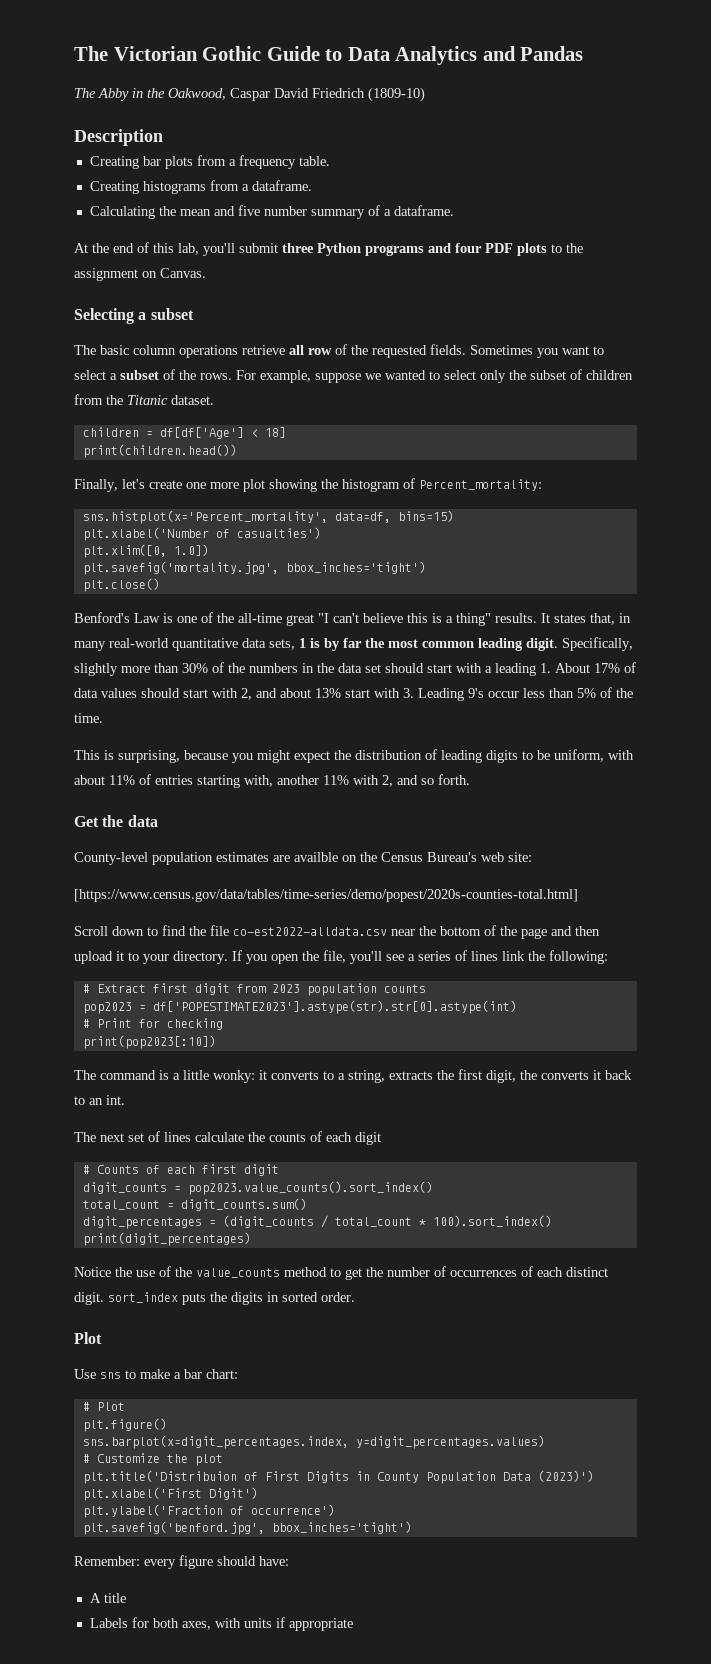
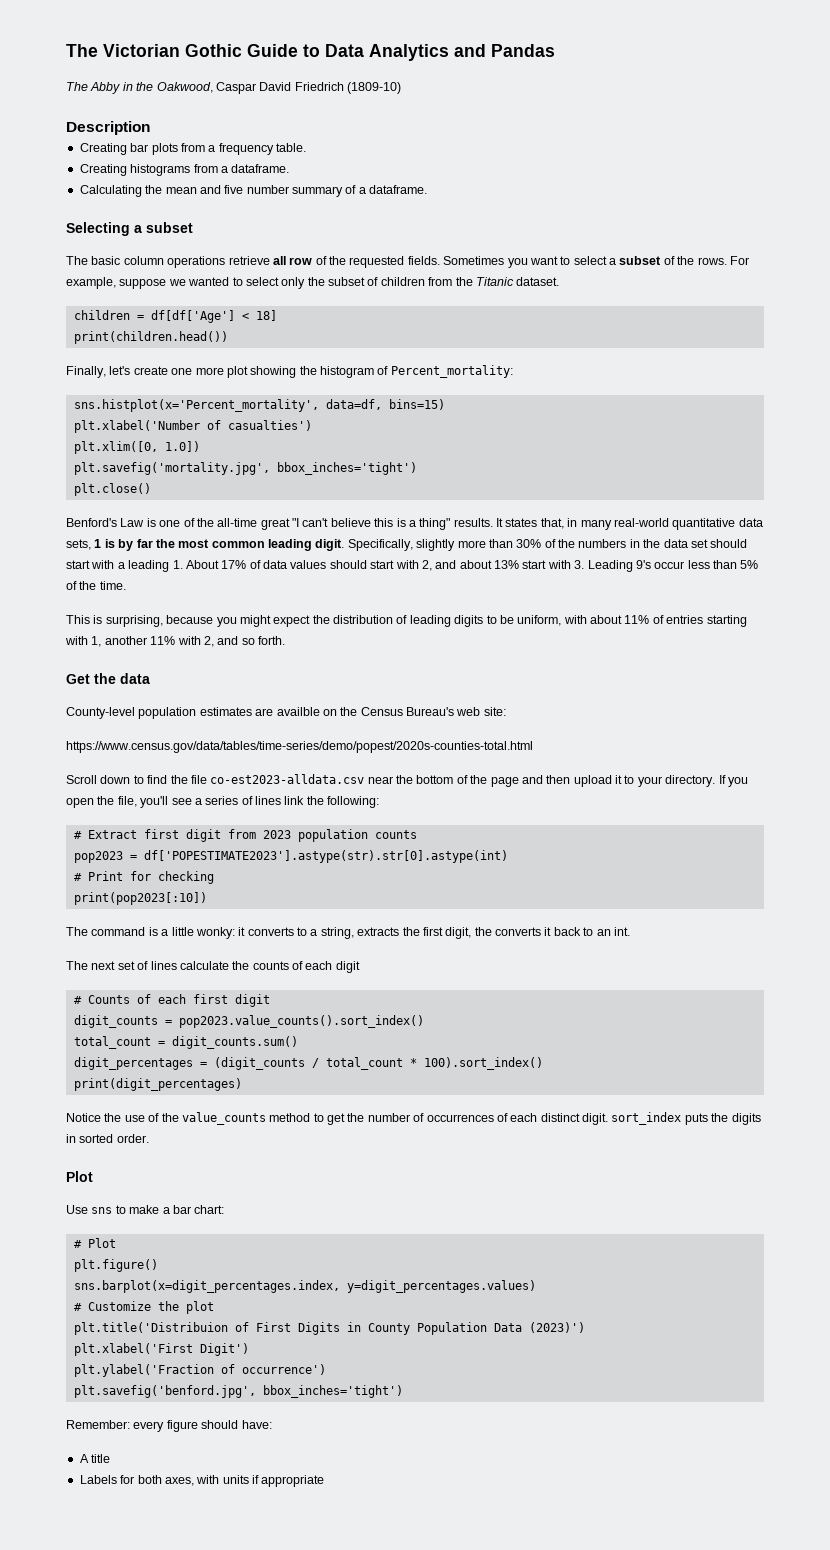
- At the end of this lab, you'll submit three Python programs and four PDF plots to the assignment on Canvas.
- This is surprising, because you might expect the distribution of leading digits to be uniform, with about 11% of entries starting with, another 11% with 2, and so forth.
+ This is surprising, because you might expect the distribution of leading digits to be uniform, with about 11% of entries starting with 1, another 11% with 2, and so forth.
- [https://www.census.gov/data/tables/time-series/demo/popest/2020s-counties-total.html]
+ https://www.census.gov/data/tables/time-series/demo/popest/2020s-counties-total.html
- Scroll down to find the file co-est2022-alldata.csv near the bottom of the page and then upload it to your directory.
+ Scroll down to find the file co-est2023-alldata.csv near the bottom of the page and then upload it to your directory.

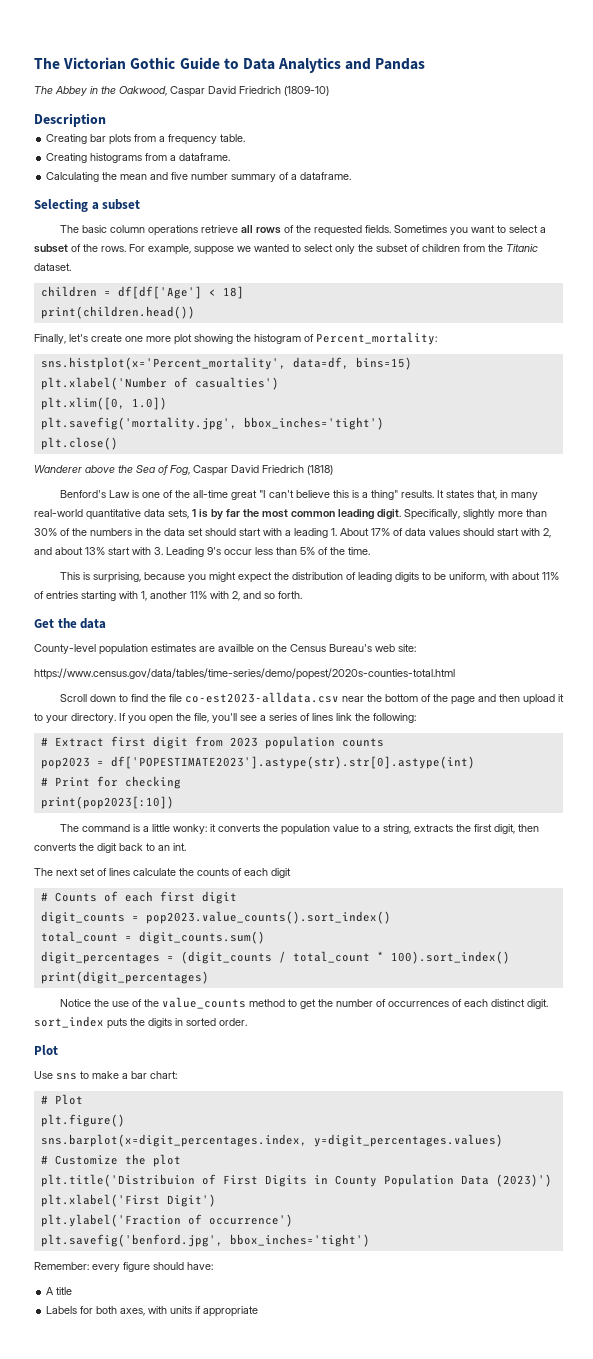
- The Abby in the Oakwood, Caspar David Friedrich (1809-10)
+ The Abbey in the Oakwood, Caspar David Friedrich (1809-10)
- The basic column operations retrieve all row of the requested fields.
+ The basic column operations retrieve all rows of the requested fields.
+ Wanderer above the Sea of Fog, Caspar David Friedrich (1818)
- The command is a little wonky: it converts to a string, extracts the first digit, the converts it back to an int.
+ The command is a little wonky: it converts the population value to a string, extracts the first digit, then converts the digit back to an int.

